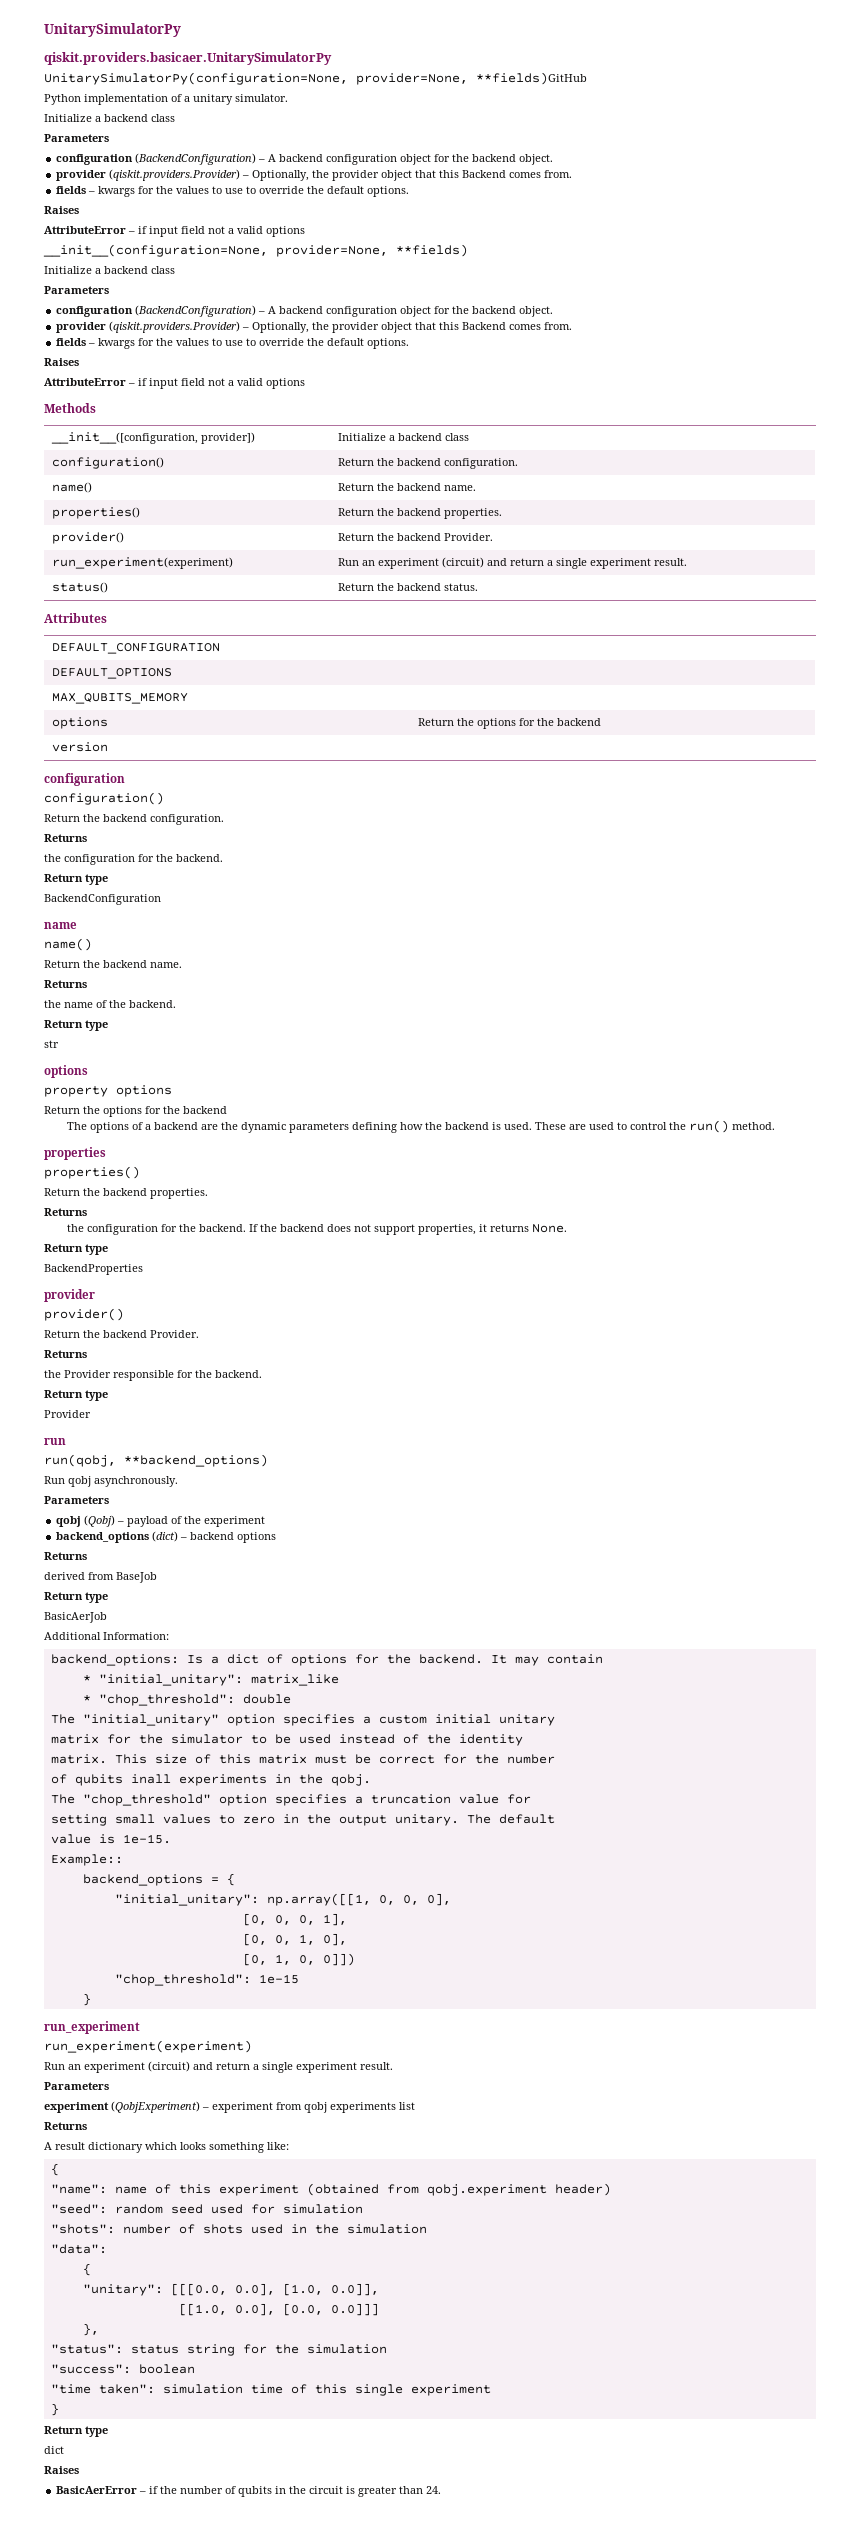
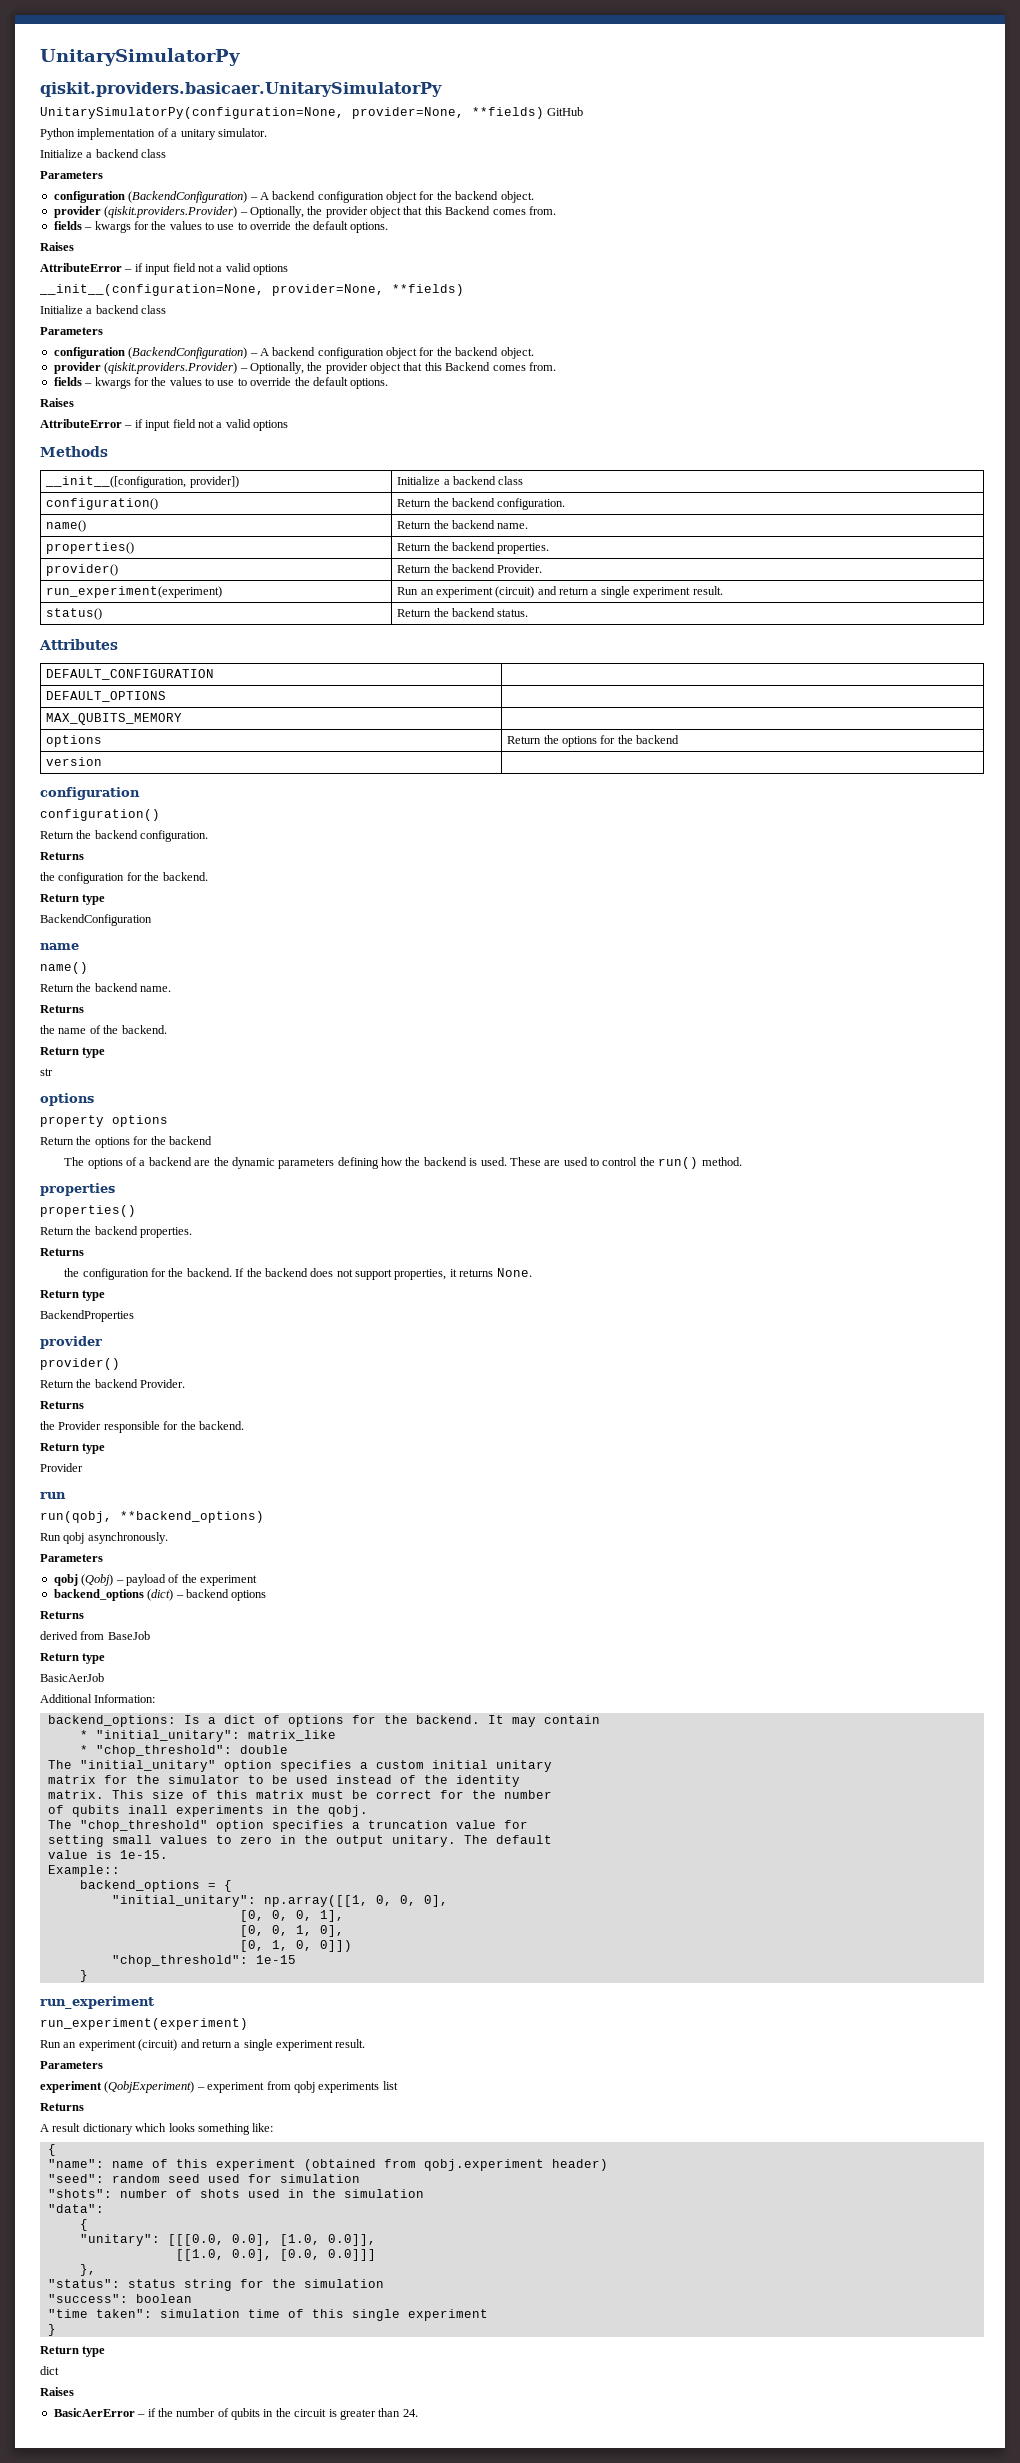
- UnitarySimulatorPy(configuration=None, provider=None, **fields)GitHub
+ UnitarySimulatorPy(configuration=None, provider=None, **fields) GitHub

